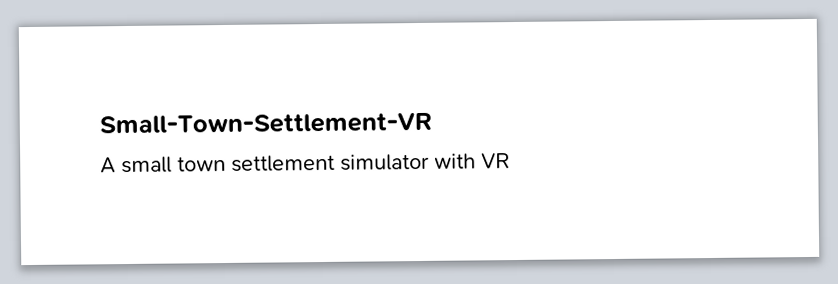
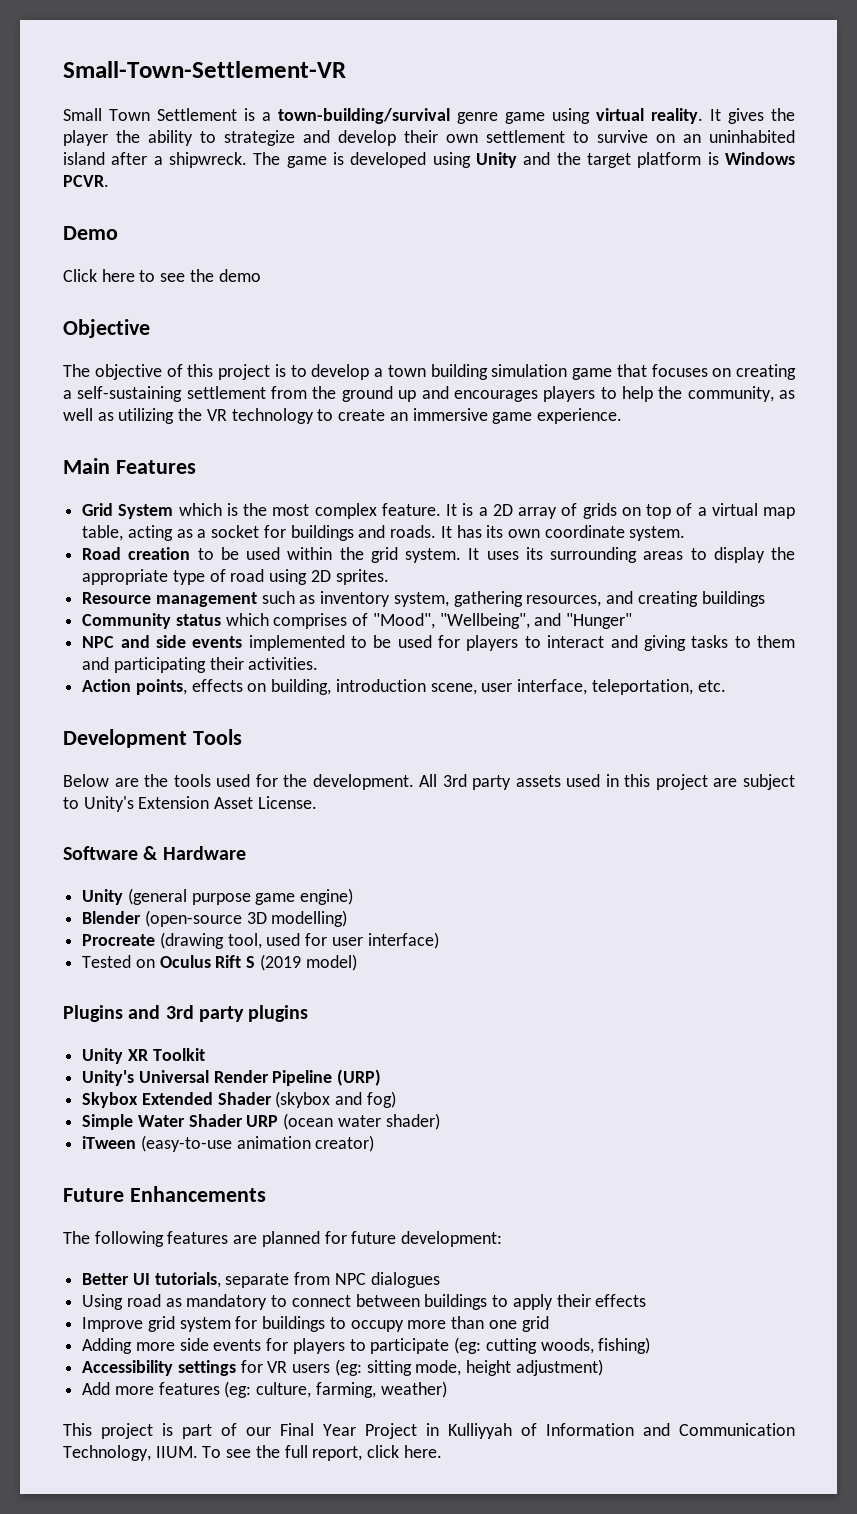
- A small town settlement simulator with VR
+ Small Town Settlement is a town-building/survival genre game using virtual reality. It gives the player the ability to strategize and develop their own settlement to survive on an uninhabited island after a shipwreck. The game is developed using Unity and the target platform is Windows PCVR.
+ Demo
+ Click here to see the demo
+ Objective
+ The objective of this project is to develop a town building simulation game that focuses on creating a self-sustaining settlement from the ground up and encourages players to help the community, as well as utilizing the VR technology to create an immersive game experience.
+ Main Features
+ Grid System which is the most complex feature. It is a 2D array of grids on top of a virtual map table, acting as a socket for buildings and roads. It has its own coordinate system.
+ Road creation to be used within the grid system. It uses its surrounding areas to display the appropriate type of road using 2D sprites.
+ Resource management such as inventory system, gathering resources, and creating buildings
+ Community status which comprises of "Mood", "Wellbeing", and "Hunger"
+ NPC and side events implemented to be used for players to interact and giving tasks to them and participating their activities.
+ Action points, effects on building, introduction scene, user interface, teleportation, etc.
+ Development Tools
+ Below are the tools used for the development. All 3rd party assets used in this project are subject to Unity's Extension Asset License.
+ Software & Hardware
+ Unity (general purpose game engine)
+ Blender (open-source 3D modelling)
+ Procreate (drawing tool, used for user interface)
+ Tested on Oculus Rift S (2019 model)
+ Plugins and 3rd party plugins
+ Unity XR Toolkit
+ Unity's Universal Render Pipeline (URP)
+ Skybox Extended Shader (skybox and fog)
+ Simple Water Shader URP (ocean water shader)
+ iTween (easy-to-use animation creator)
+ Future Enhancements
+ The following features are planned for future development:
+ Better UI tutorials, separate from NPC dialogues
+ Using road as mandatory to connect between buildings to apply their effects
+ Improve grid system for buildings to occupy more than one grid
+ Adding more side events for players to participate (eg: cutting woods, fishing)
+ Accessibility settings for VR users (eg: sitting mode, height adjustment)
+ Add more features (eg: culture, farming, weather)
+ This project is part of our Final Year Project in Kulliyyah of Information and Communication Technology, IIUM. To see the full report, click here.

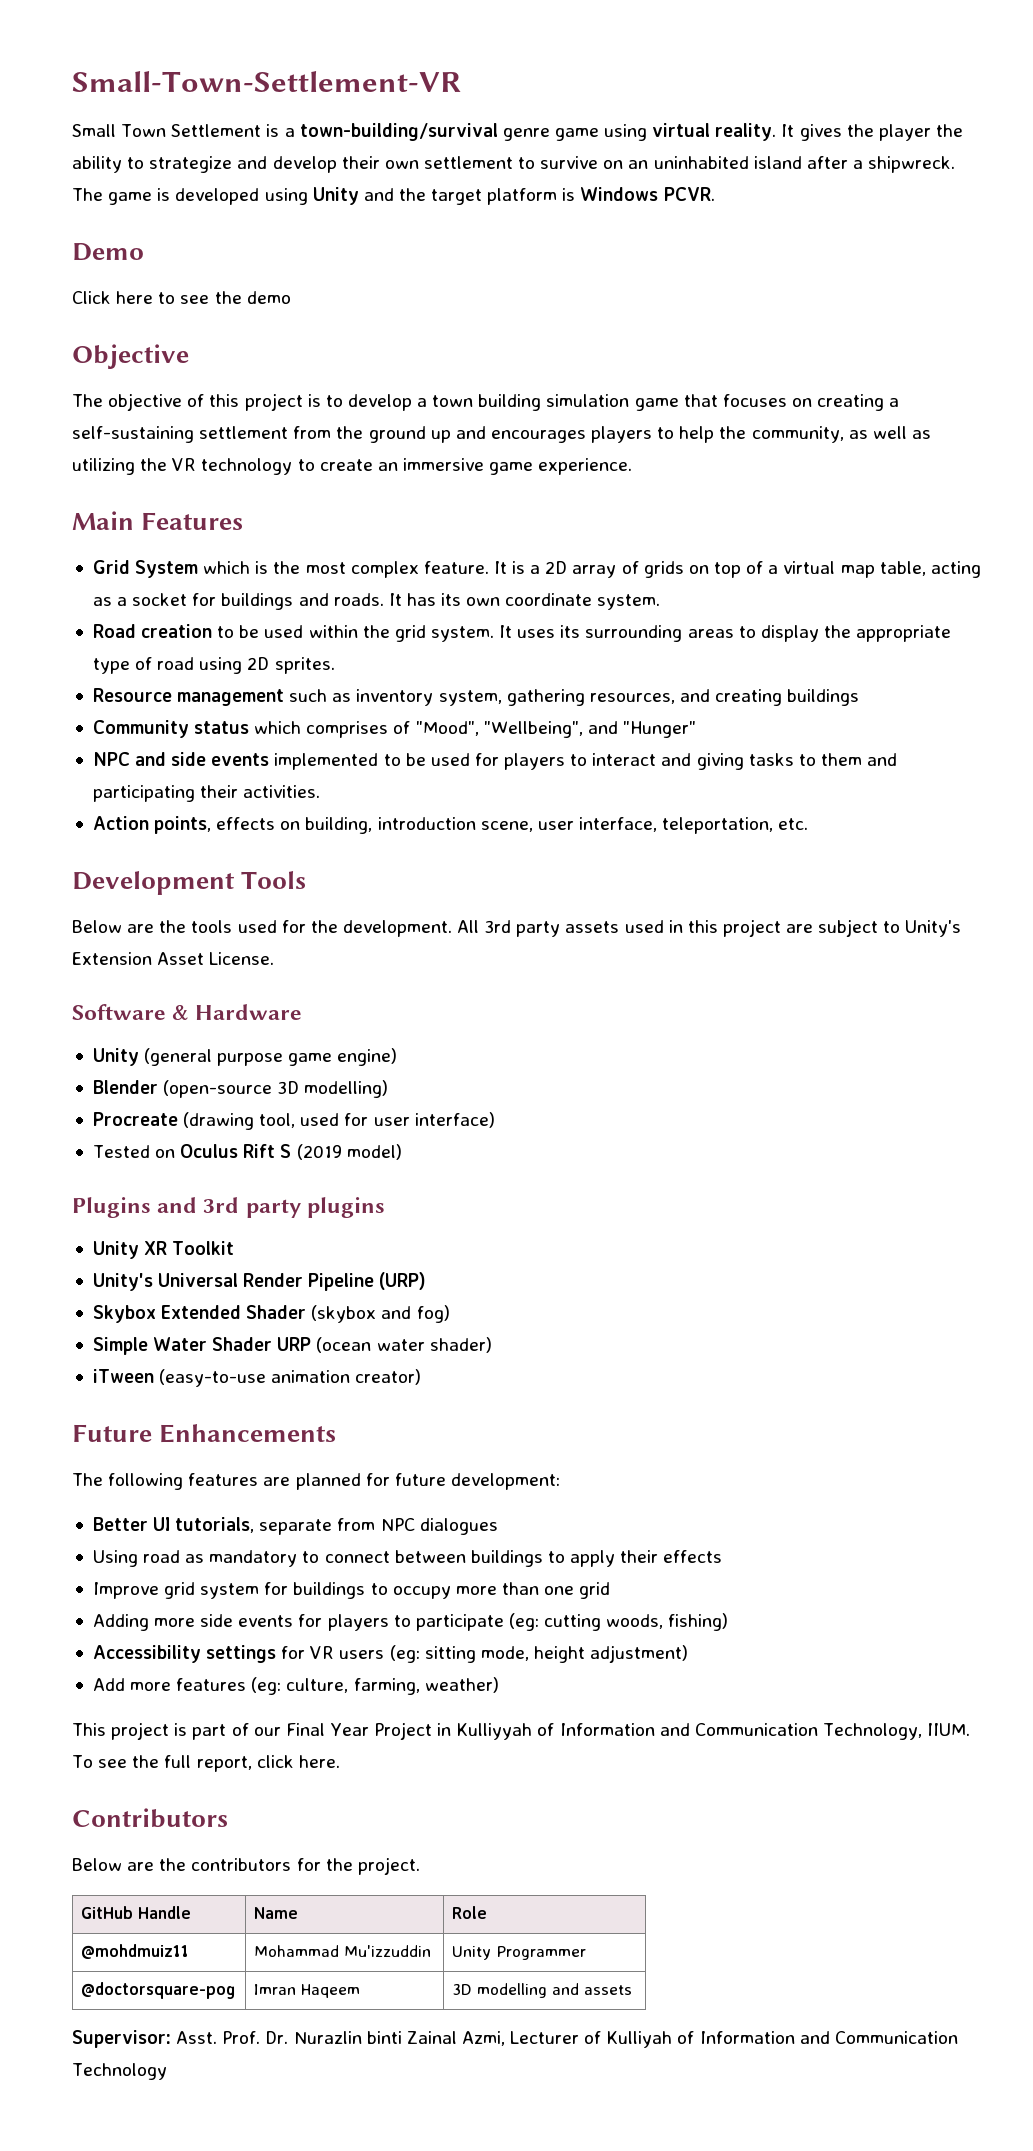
+ Contributors
+ Below are the contributors for the project.
+ GitHub Handle | Name | Role
+ @mohdmuiz11 | Mohammad Mu'izzuddin | Unity Programmer
+ @doctorsquare-pog | Imran Haqeem | 3D modelling and assets
+ Supervisor: Asst. Prof. Dr. Nurazlin binti Zainal Azmi, Lecturer of Kulliyah of Information and Communication Technology

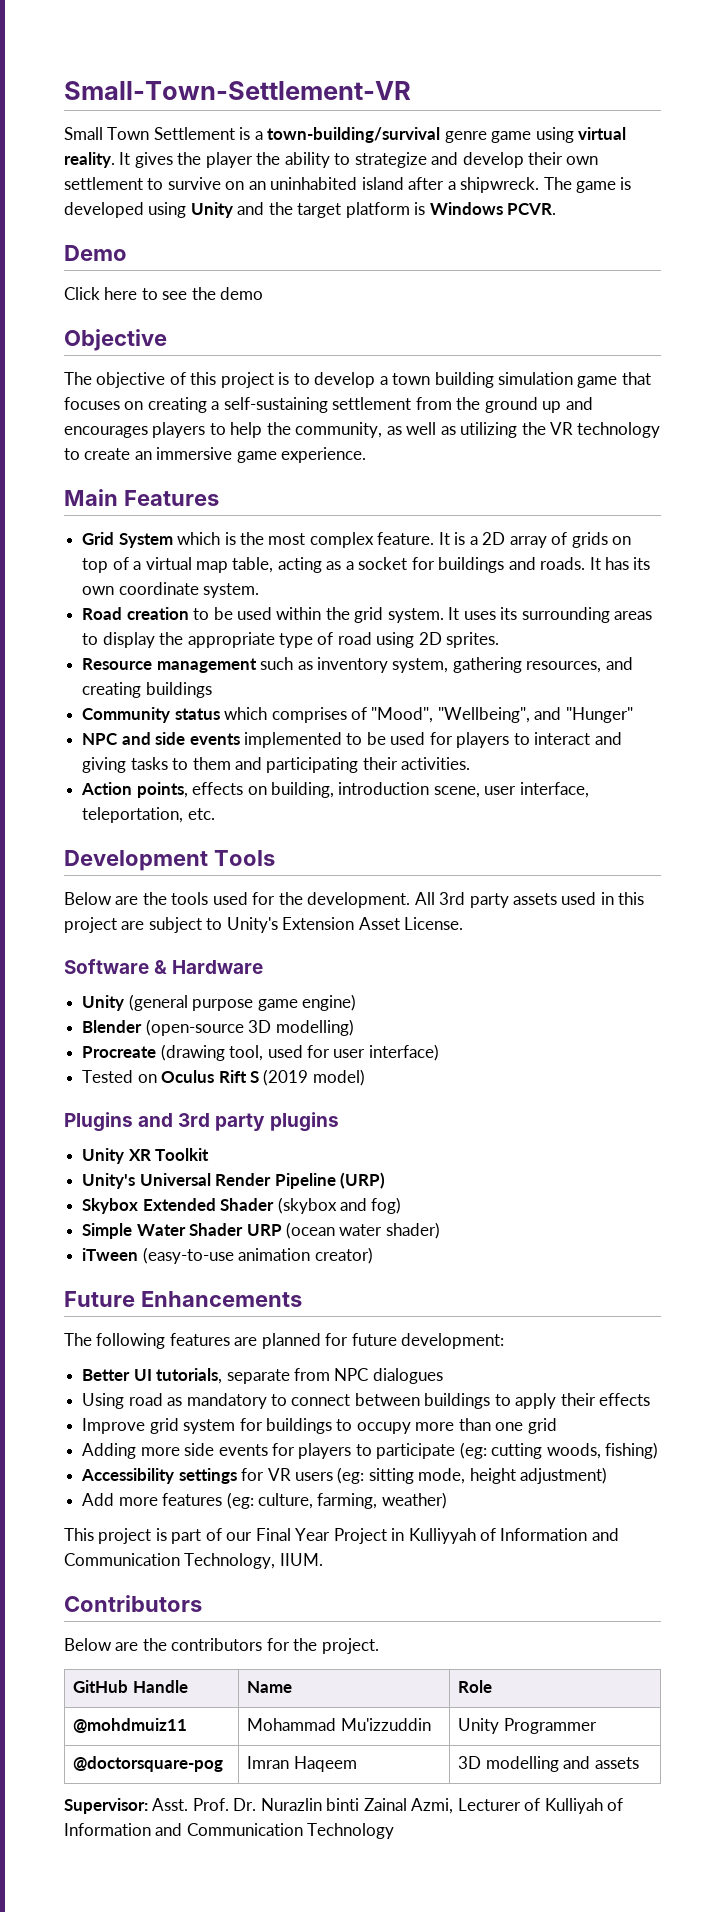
- To see the full report, click here.

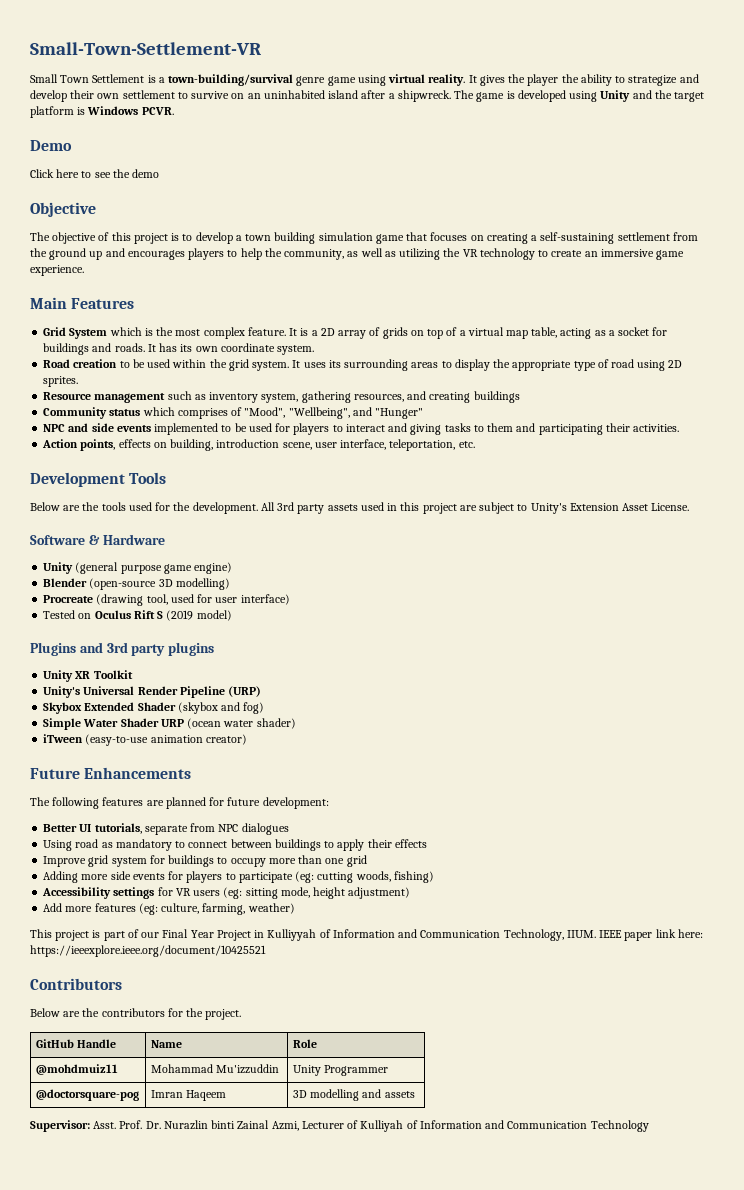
+ IEEE paper link here: https://ieeexplore.ieee.org/document/10425521

